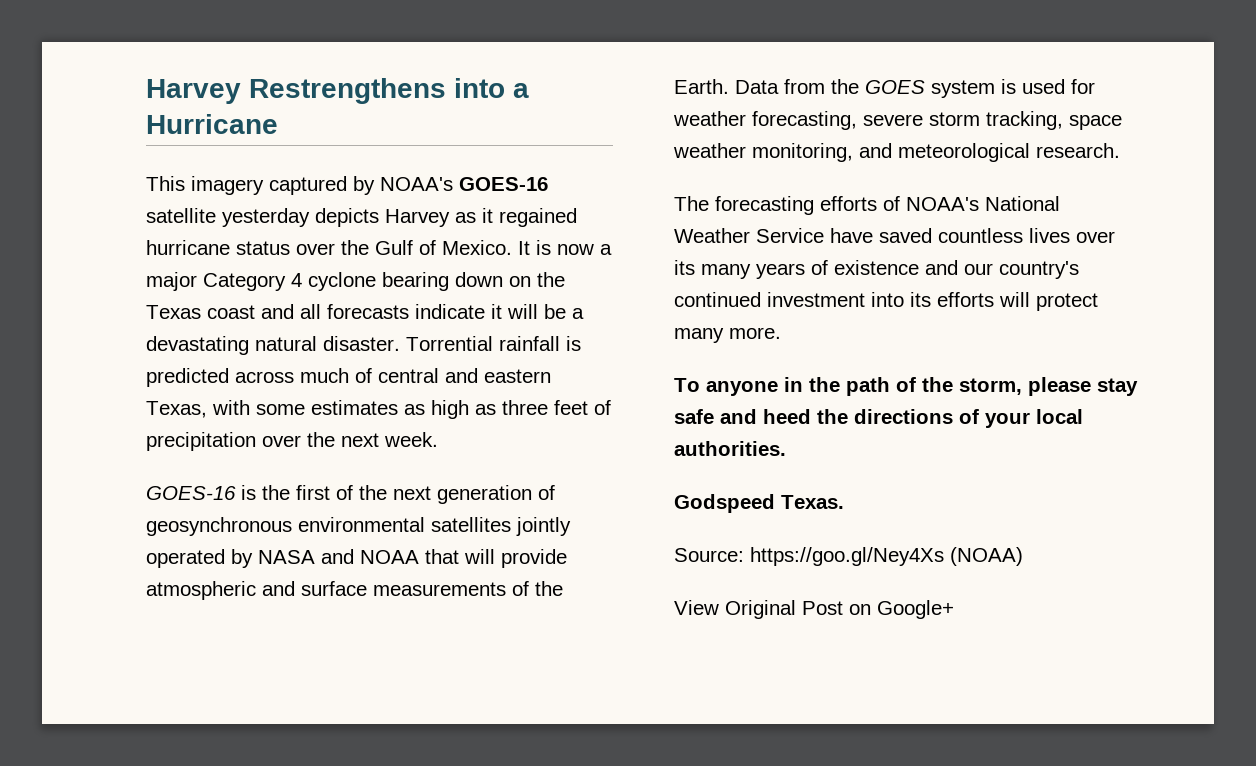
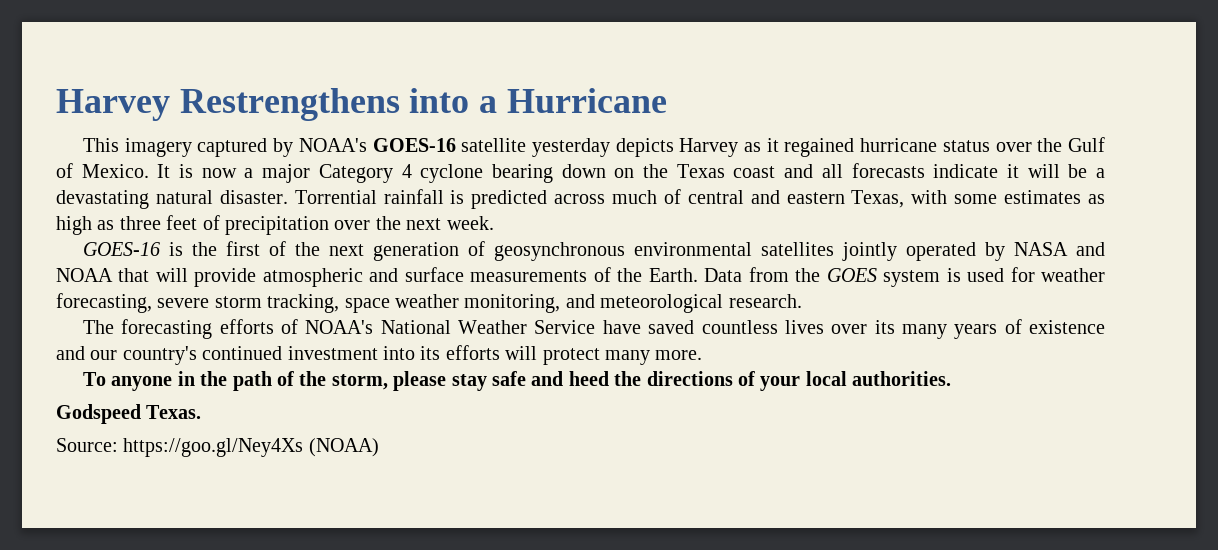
- View Original Post on Google+

